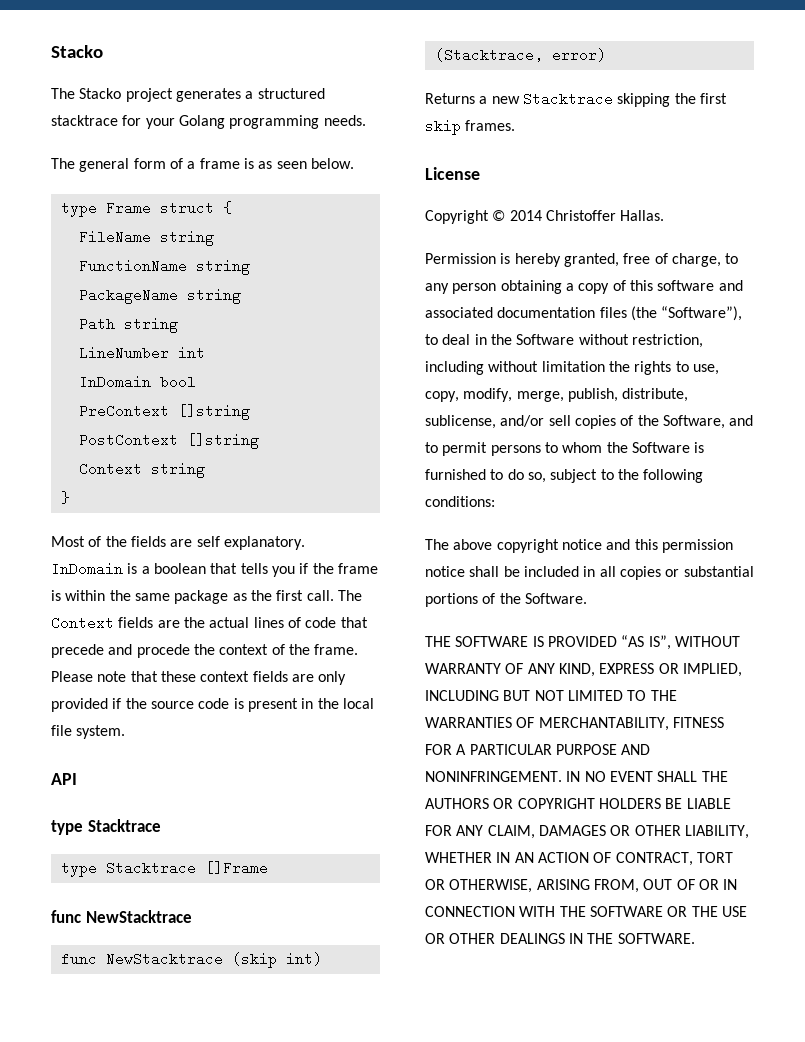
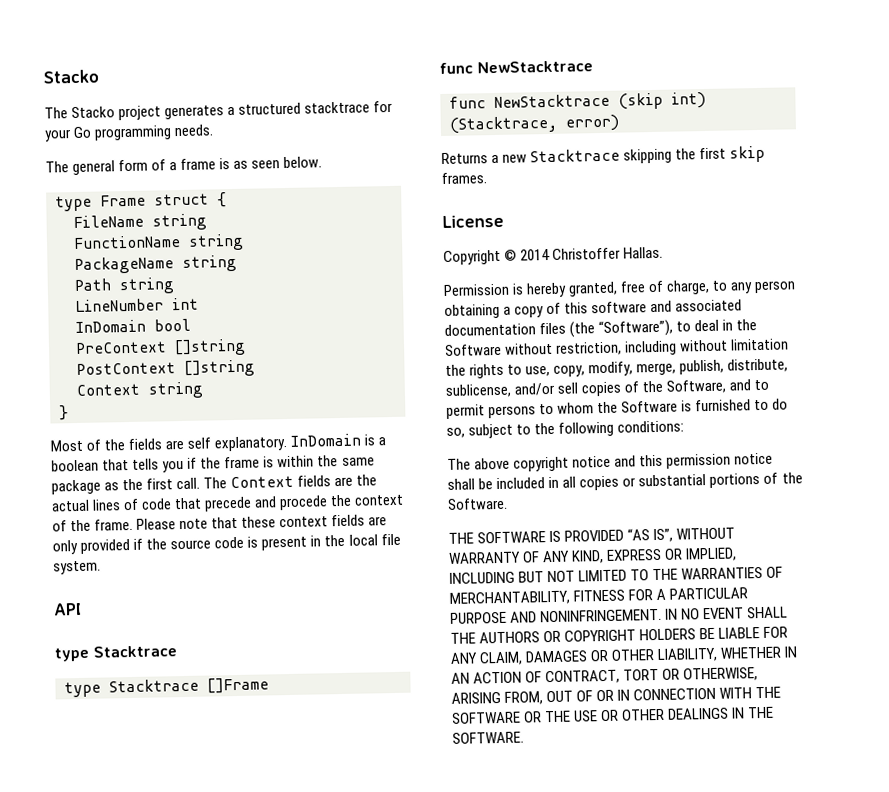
- The Stacko project generates a structured stacktrace for your Golang programming needs.
+ The Stacko project generates a structured stacktrace for your Go programming needs.

